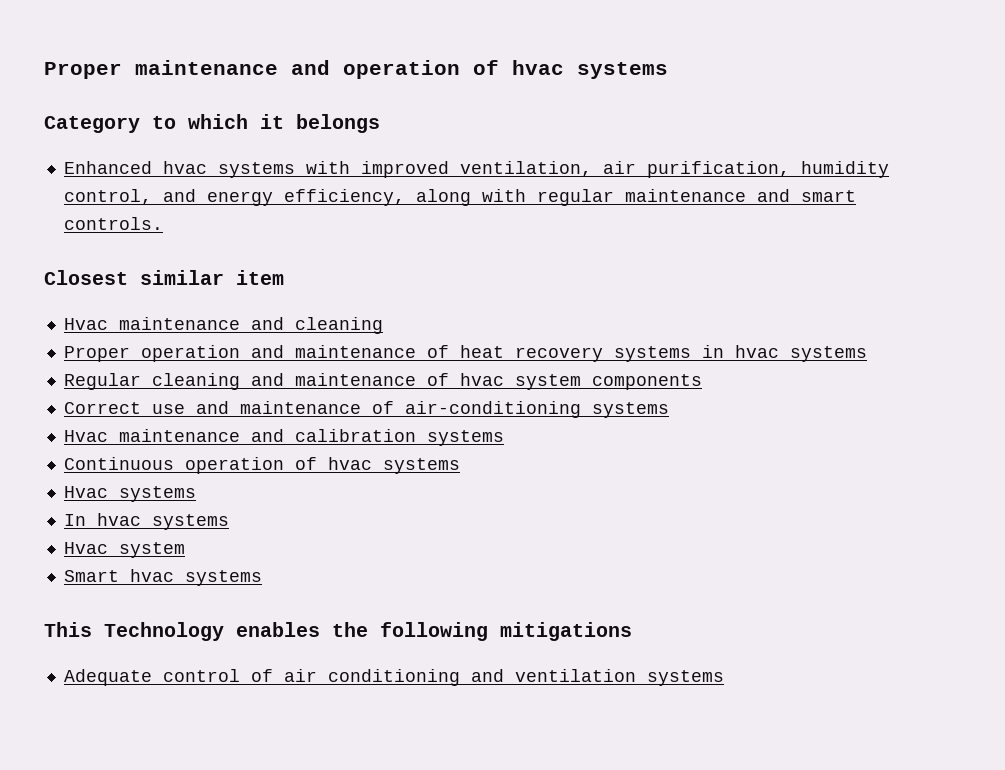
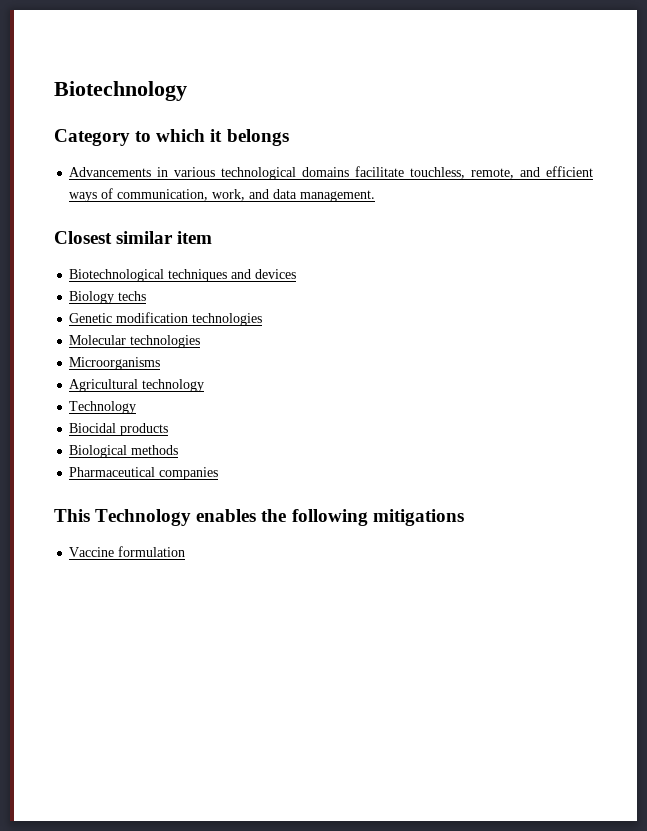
- Proper maintenance and operation of hvac systems
+ Biotechnology
- Enhanced hvac systems with improved ventilation, air purification, humidity control, and energy efficiency, along with regular maintenance and smart controls.
+ Advancements in various technological domains facilitate touchless, remote, and efficient ways of communication, work, and data management.
  Closest similar item
- Hvac maintenance and cleaning
- Proper operation and maintenance of heat recovery systems in hvac systems
- Regular cleaning and maintenance of hvac system components
- Correct use and maintenance of air-conditioning systems
- Hvac maintenance and calibration systems
- Continuous operation of hvac systems
- Hvac systems
- In hvac systems
- Hvac system
- Smart hvac systems
+ Biotechnological techniques and devices
+ Biology techs
+ Genetic modification technologies
+ Molecular technologies
+ Microorganisms
+ Agricultural technology
+ Technology
+ Biocidal products
+ Biological methods
+ Pharmaceutical companies
- Adequate control of air conditioning and ventilation systems
+ Vaccine formulation

